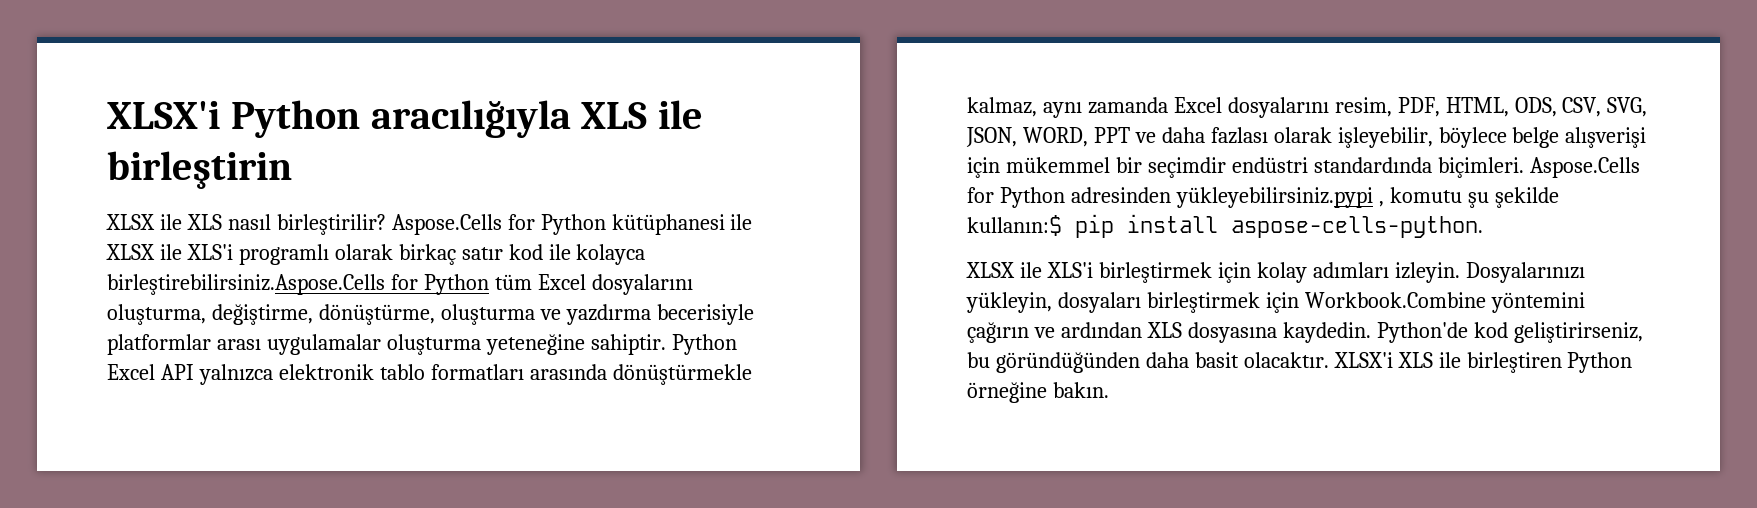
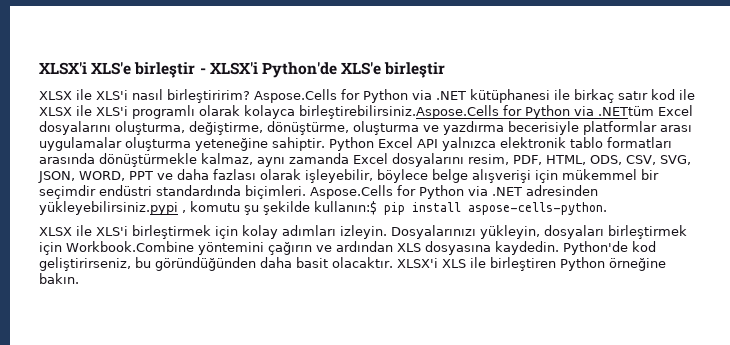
- XLSX'i Python aracılığıyla XLS ile birleştirin
- XLSX ile XLS nasıl birleştirilir? Aspose.Cells for Python kütüphanesi ile XLSX ile XLS'i programlı olarak birkaç satır kod ile kolayca birleştirebilirsiniz.Aspose.Cells for Python tüm Excel dosyalarını oluşturma, değiştirme, dönüştürme, oluşturma ve yazdırma becerisiyle platformlar arası uygulamalar oluşturma yeteneğine sahiptir.
+ XLSX'i XLS'e birleştir - XLSX'i Python'de XLS'e birleştir
+ XLSX ile XLS'i nasıl birleştiririm? Aspose.Cells for Python via .NET kütüphanesi ile birkaç satır kod ile XLSX ile XLS'i programlı olarak kolayca birleştirebilirsiniz.Aspose.Cells for Python via .NETtüm Excel dosyalarını oluşturma, değiştirme, dönüştürme, oluşturma ve yazdırma becerisiyle platformlar arası uygulamalar oluşturma yeteneğine sahiptir.
- Aspose.Cells for Python adresinden yükleyebilirsiniz.pypi , komutu şu şekilde kullanın:$ pip install aspose-cells-python.
+ Aspose.Cells for Python via .NET adresinden yükleyebilirsiniz.pypi , komutu şu şekilde kullanın:$ pip install aspose-cells-python.

